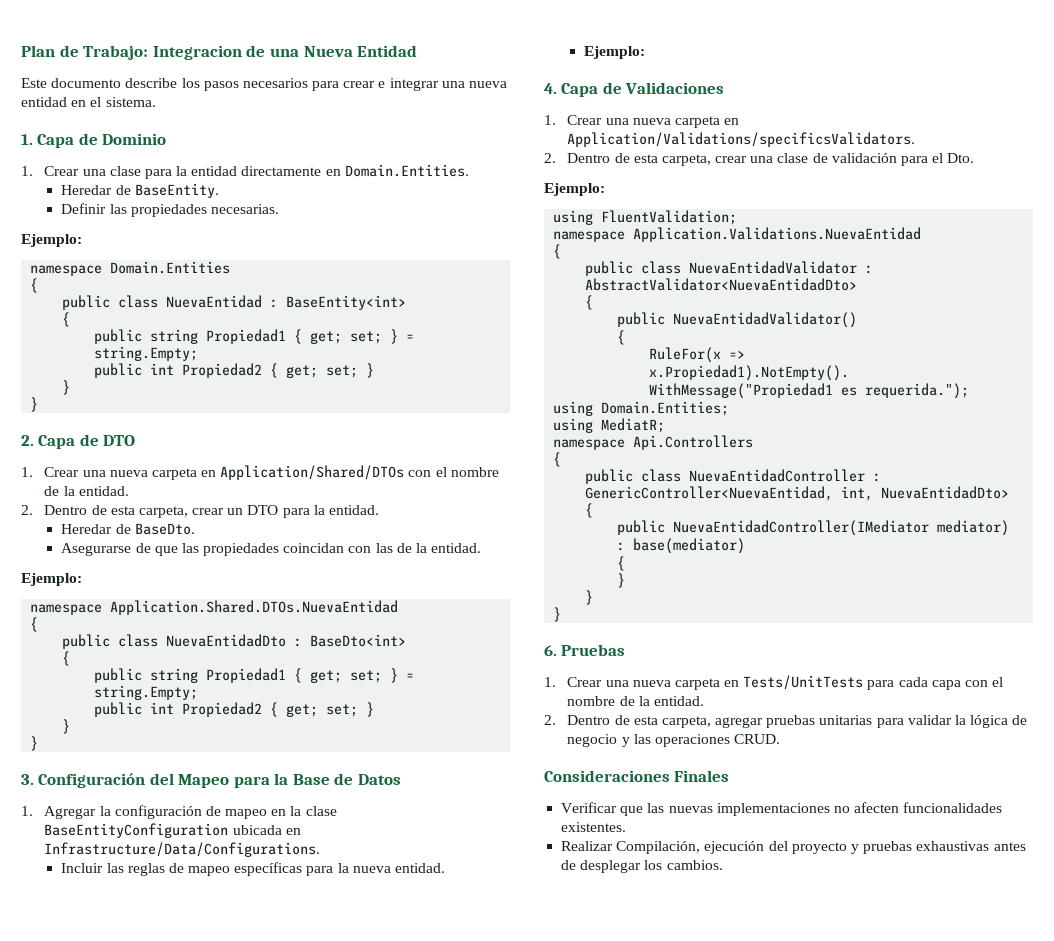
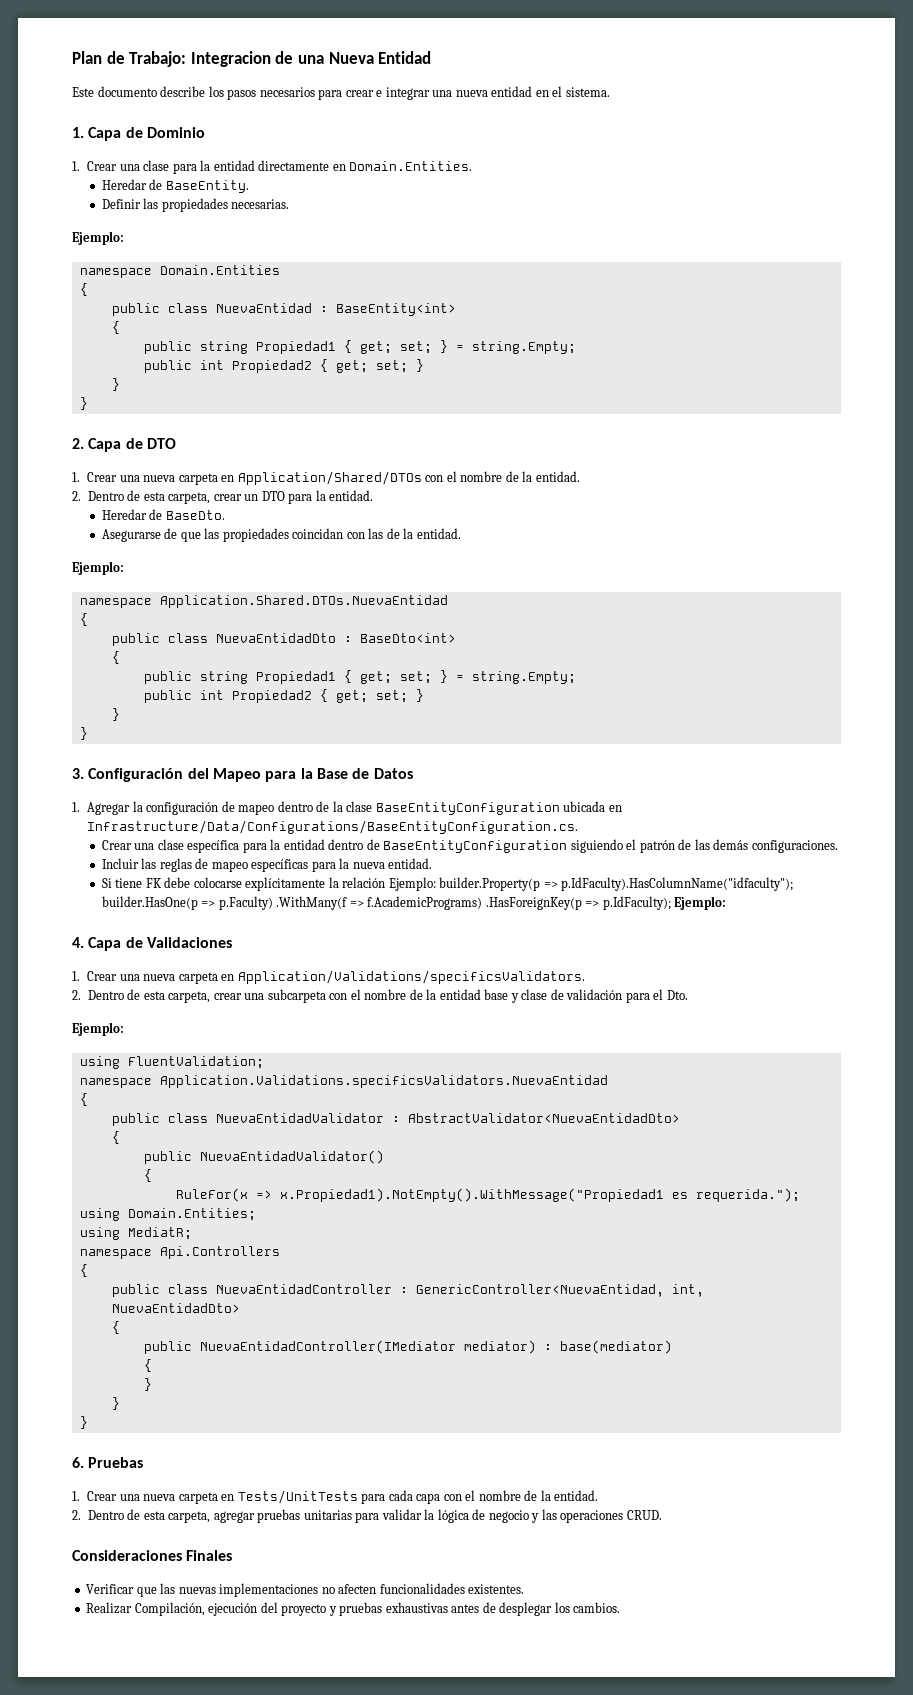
- 1. Agregar la configuración de mapeo en la clase BaseEntityConfiguration ubicada en Infrastructure/Data/Configurations.
+ 1. Agregar la configuración de mapeo dentro de la clase BaseEntityConfiguration ubicada en Infrastructure/Data/Configurations/BaseEntityConfiguration.cs.
+ Crear una clase específica para la entidad dentro de BaseEntityConfiguration siguiendo el patrón de las demás configuraciones.
  Incluir las reglas de mapeo específicas para la nueva entidad.
- Ejemplo:
+ Si tiene FK debe colocarse explícitamente la relación Ejemplo: builder.Property(p => p.IdFaculty).HasColumnName("idfaculty"); builder.HasOne(p => p.Faculty) .WithMany(f => f.AcademicPrograms) .HasForeignKey(p => p.IdFaculty); Ejemplo:
- 2. Dentro de esta carpeta, crear una clase de validación para el Dto.
+ 2. Dentro de esta carpeta, crear una subcarpeta con el nombre de la entidad base y clase de validación para el Dto.
- namespace Application.Validations.NuevaEntidad
+ namespace Application.Validations.specificsValidators.NuevaEntidad

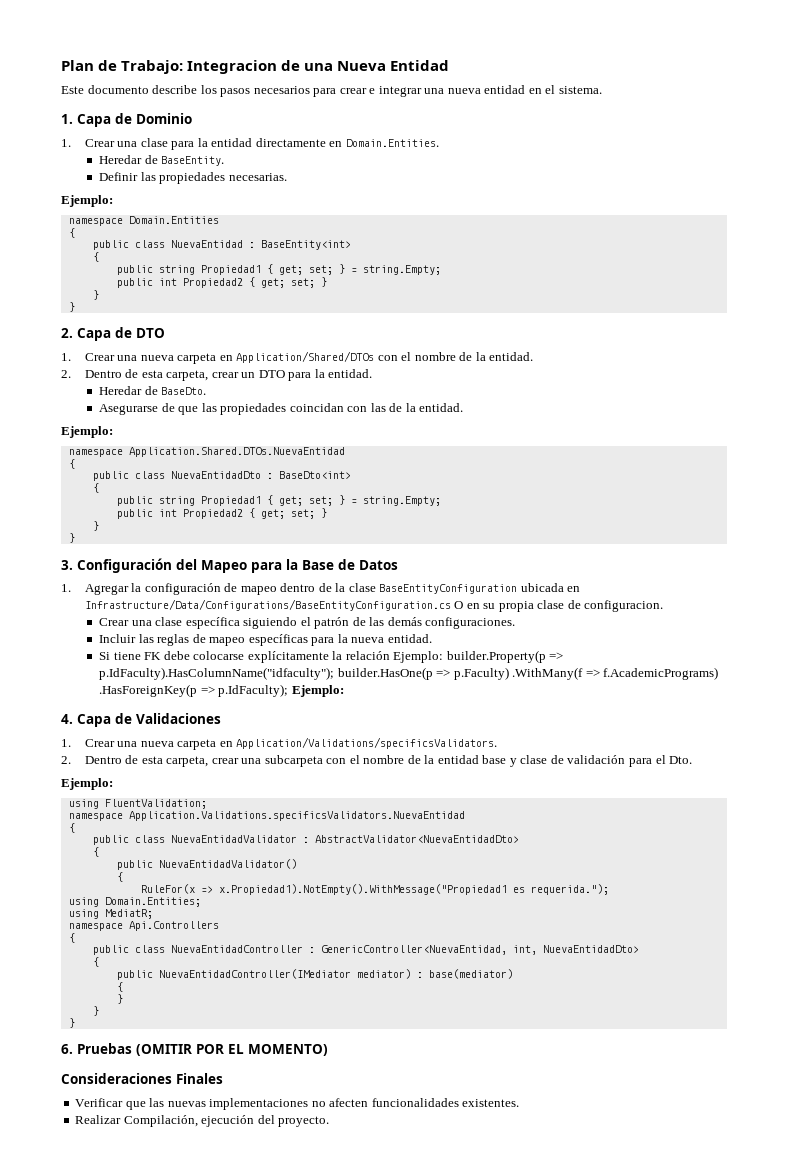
- 1. Agregar la configuración de mapeo dentro de la clase BaseEntityConfiguration ubicada en Infrastructure/Data/Configurations/BaseEntityConfiguration.cs.
- Crear una clase específica para la entidad dentro de BaseEntityConfiguration siguiendo el patrón de las demás configuraciones.
+ 1. Agregar la configuración de mapeo dentro de la clase BaseEntityConfiguration ubicada en Infrastructure/Data/Configurations/BaseEntityConfiguration.cs O en su propia clase de configuracion.
+ Crear una clase específica siguiendo el patrón de las demás configuraciones.
- 6. Pruebas
- 1. Crear una nueva carpeta en Tests/UnitTests para cada capa con el nombre de la entidad.
- 2. Dentro de esta carpeta, agregar pruebas unitarias para validar la lógica de negocio y las operaciones CRUD.
+ 6. Pruebas (OMITIR POR EL MOMENTO)
- Realizar Compilación, ejecución del proyecto y pruebas exhaustivas antes de desplegar los cambios.
+ Realizar Compilación, ejecución del proyecto.

